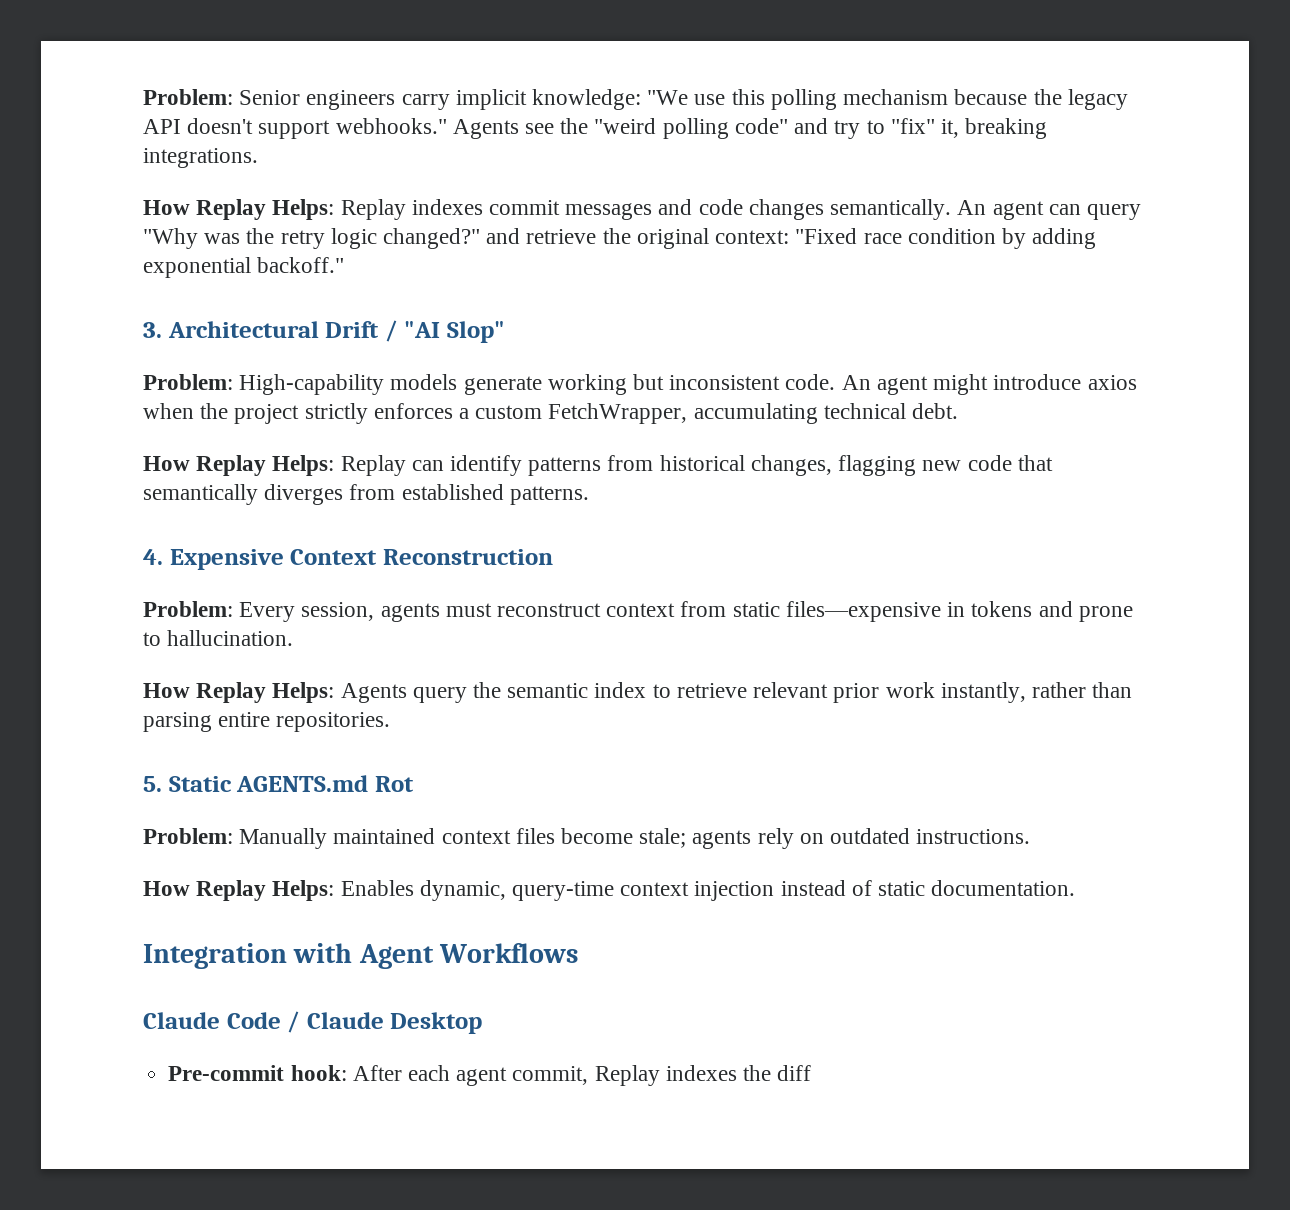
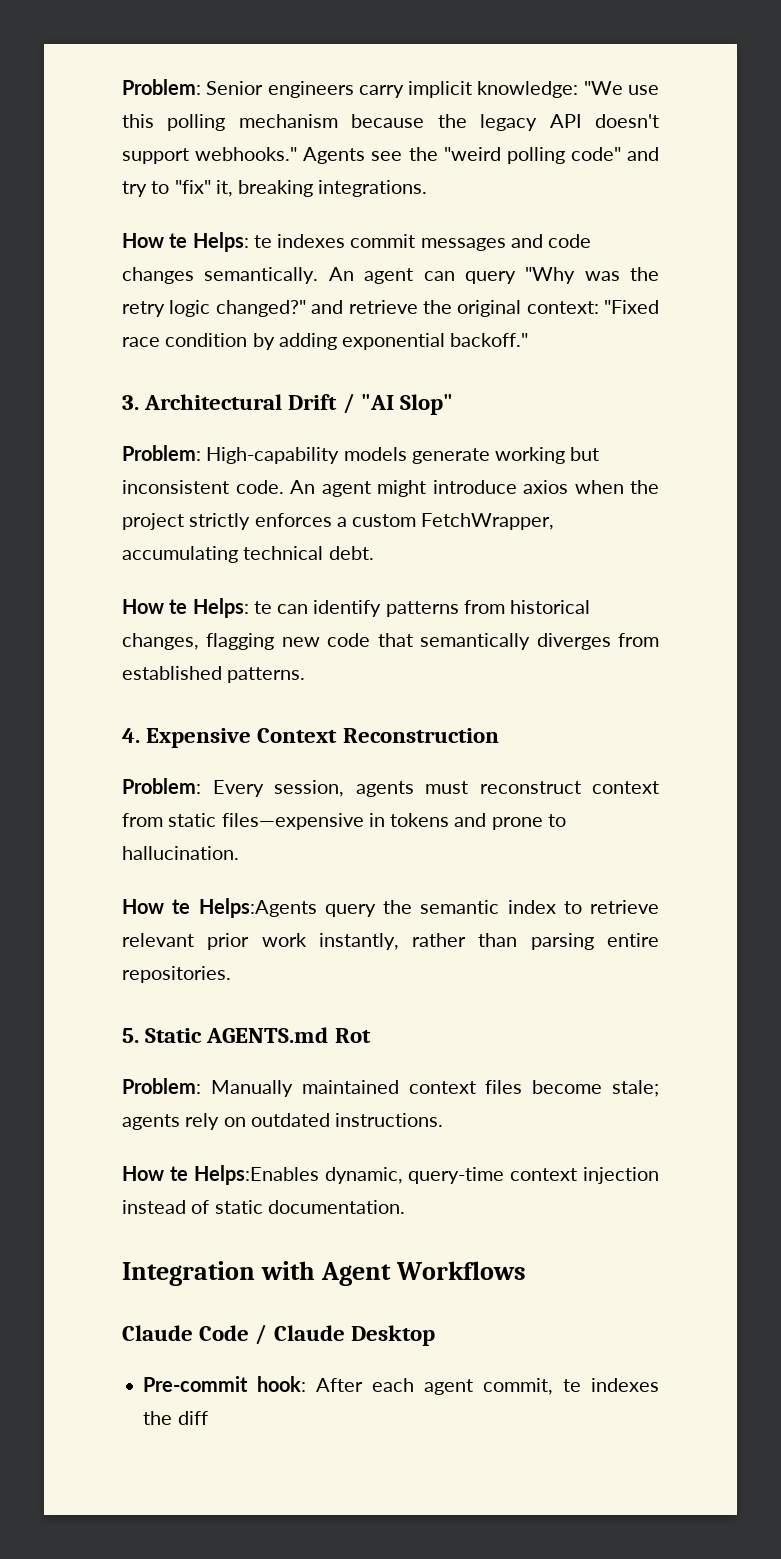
- How Replay Helps: Replay indexes commit messages and code changes semantically.
+ How te Helps: te indexes commit messages and code changes semantically.
- How Replay Helps: Replay can identify patterns from historical changes, flagging new code that semantically diverges from established patterns.
+ How te Helps: te can identify patterns from historical changes, flagging new code that semantically diverges from established patterns.
- How Replay Helps: Agents query the semantic index to retrieve relevant prior work instantly, rather than parsing entire repositories.
+ How te Helps:Agents query the semantic index to retrieve relevant prior work instantly, rather than parsing entire repositories.
- How Replay Helps: Enables dynamic, query-time context injection instead of static documentation.
+ How te Helps:Enables dynamic, query-time context injection instead of static documentation.
- Pre-commit hook: After each agent commit, Replay indexes the diff
+ Pre-commit hook: After each agent commit, te indexes the diff

